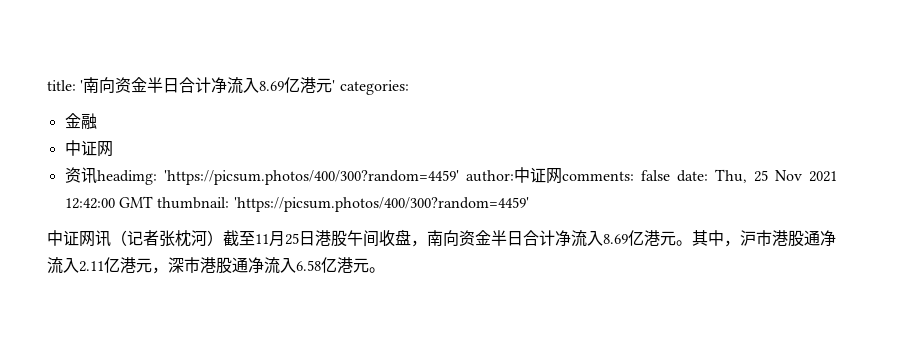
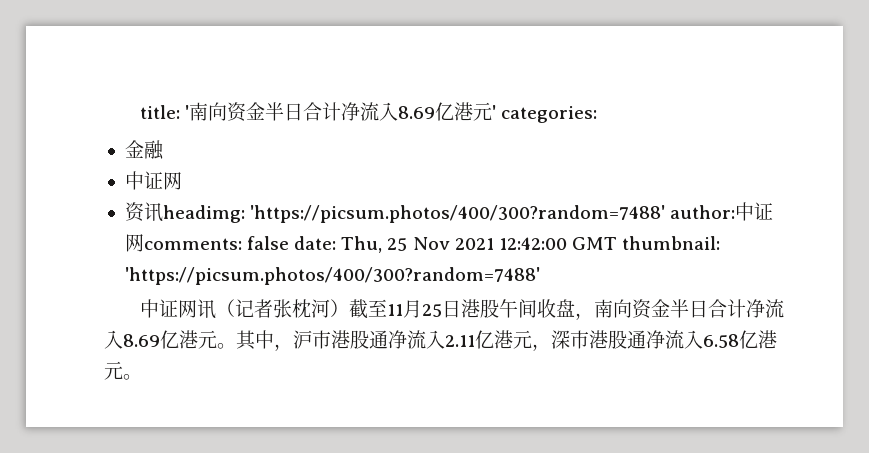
- 资讯headimg: 'https://picsum.photos/400/300?random=4459' author:中证网comments: false date: Thu, 25 Nov 2021 12:42:00 GMT thumbnail: 'https://picsum.photos/400/300?random=4459'
+ 资讯headimg: 'https://picsum.photos/400/300?random=7488' author:中证网comments: false date: Thu, 25 Nov 2021 12:42:00 GMT thumbnail: 'https://picsum.photos/400/300?random=7488'

